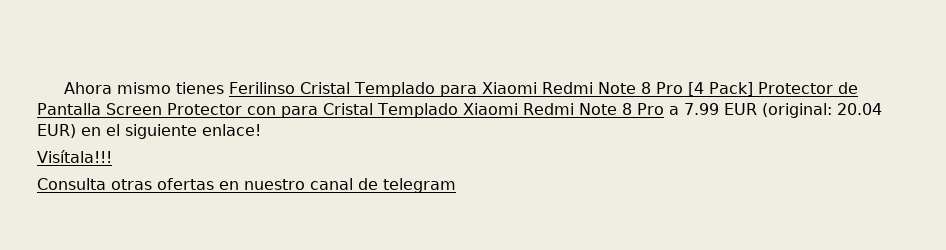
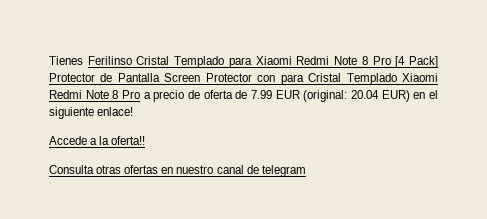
- Ahora mismo tienes Ferilinso Cristal Templado para Xiaomi Redmi Note 8 Pro [4 Pack] Protector de Pantalla Screen Protector con para Cristal Templado Xiaomi Redmi Note 8 Pro a 7.99 EUR (original: 20.04 EUR) en el siguiente enlace!
+ Tienes Ferilinso Cristal Templado para Xiaomi Redmi Note 8 Pro [4 Pack] Protector de Pantalla Screen Protector con para Cristal Templado Xiaomi Redmi Note 8 Pro a precio de oferta de 7.99 EUR (original: 20.04 EUR) en el siguiente enlace!
- Visítala!!!
+ Accede a la oferta!!

